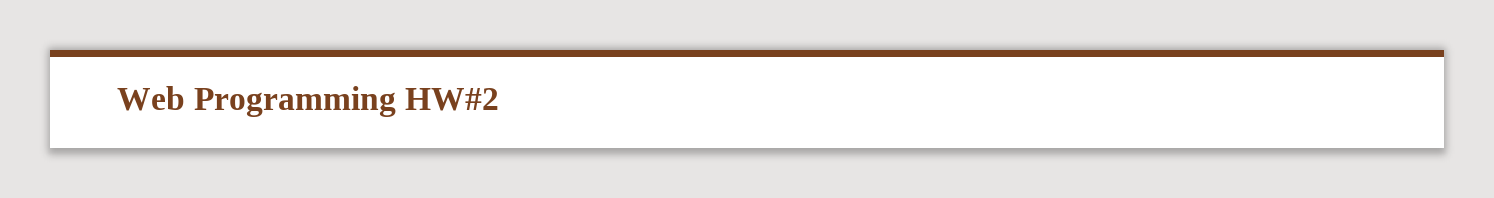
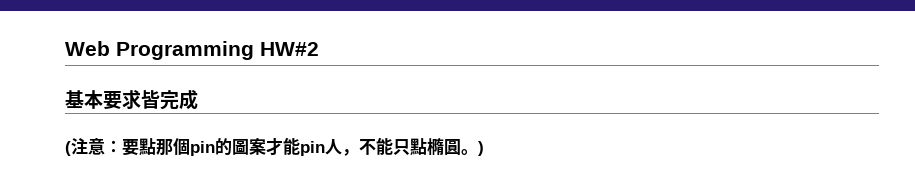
+ 基本要求皆完成
+ (注意：要點那個pin的圖案才能pin人，不能只點橢圓。)

